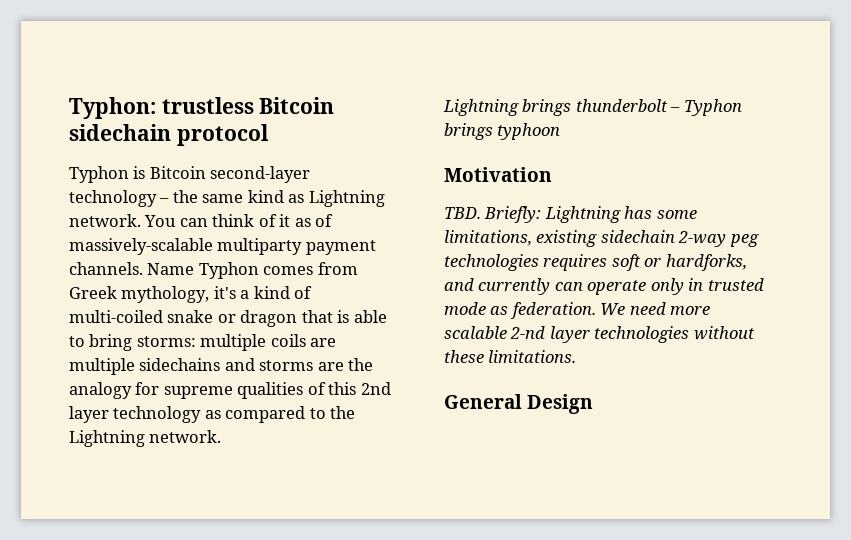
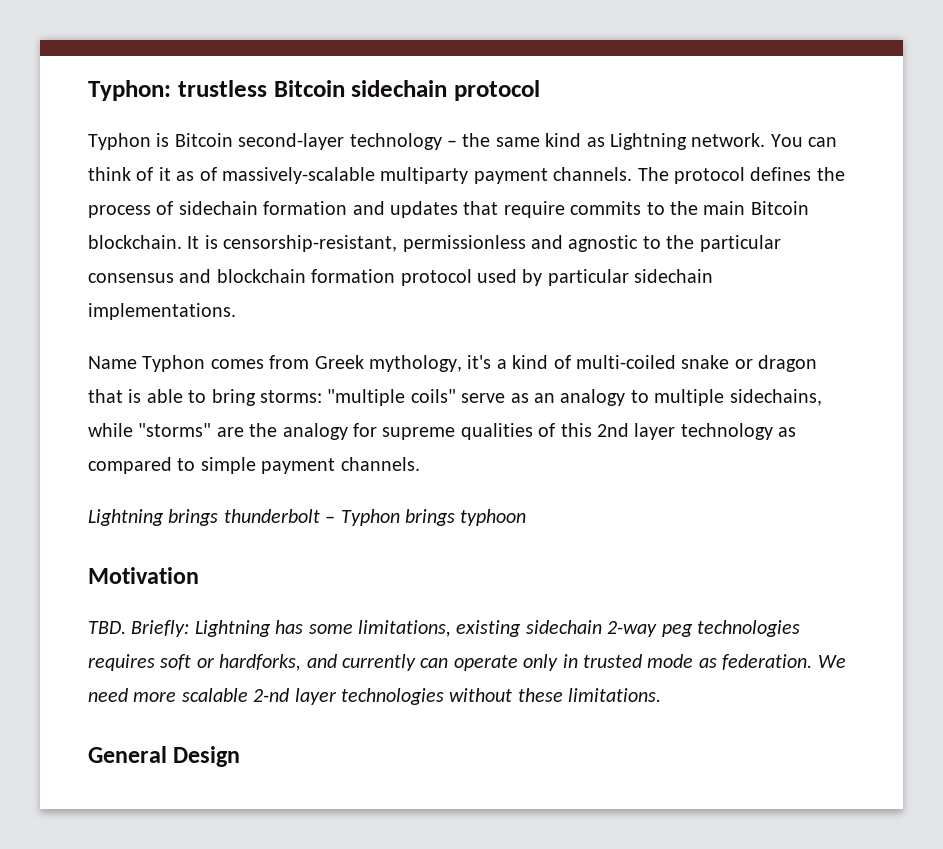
- You can think of it as of massively-scalable multiparty payment channels. Name Typhon comes from Greek mythology, it's a kind of multi-coiled snake or dragon that is able to bring storms: multiple coils are multiple sidechains and storms are the analogy for supreme qualities of this 2nd layer technology as compared to the Lightning network.
+ You can think of it as of massively-scalable multiparty payment channels. The protocol defines the process of sidechain formation and updates that require commits to the main Bitcoin blockchain. It is censorship-resistant, permissionless and agnostic to the particular consensus and blockchain formation protocol used by particular sidechain implementations.
+ Name Typhon comes from Greek mythology, it's a kind of multi-coiled snake or dragon that is able to bring storms: "multiple coils" serve as an analogy to multiple sidechains, while "storms" are the analogy for supreme qualities of this 2nd layer technology as compared to simple payment channels.

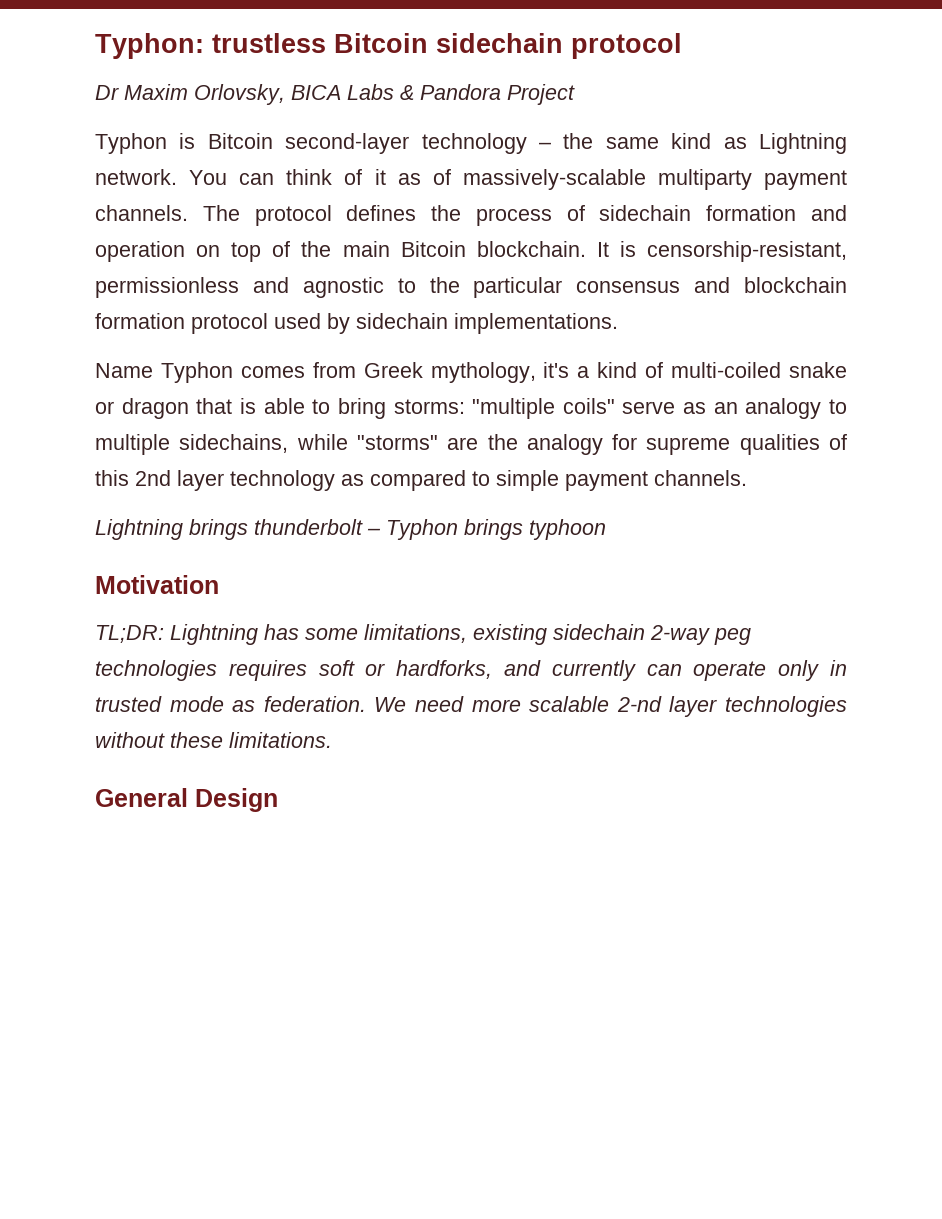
+ Dr Maxim Orlovsky, BICA Labs & Pandora Project
- The protocol defines the process of sidechain formation and updates that require commits to the main Bitcoin blockchain.
+ The protocol defines the process of sidechain formation and operation on top of the main Bitcoin blockchain.
- It is censorship-resistant, permissionless and agnostic to the particular consensus and blockchain formation protocol used by particular sidechain implementations.
+ It is censorship-resistant, permissionless and agnostic to the particular consensus and blockchain formation protocol used by sidechain implementations.
- TBD. Briefly: Lightning has some limitations, existing sidechain 2-way peg technologies requires soft or hardforks, and currently can operate only in trusted mode as federation.
+ TL;DR: Lightning has some limitations, existing sidechain 2-way peg technologies requires soft or hardforks, and currently can operate only in trusted mode as federation.

